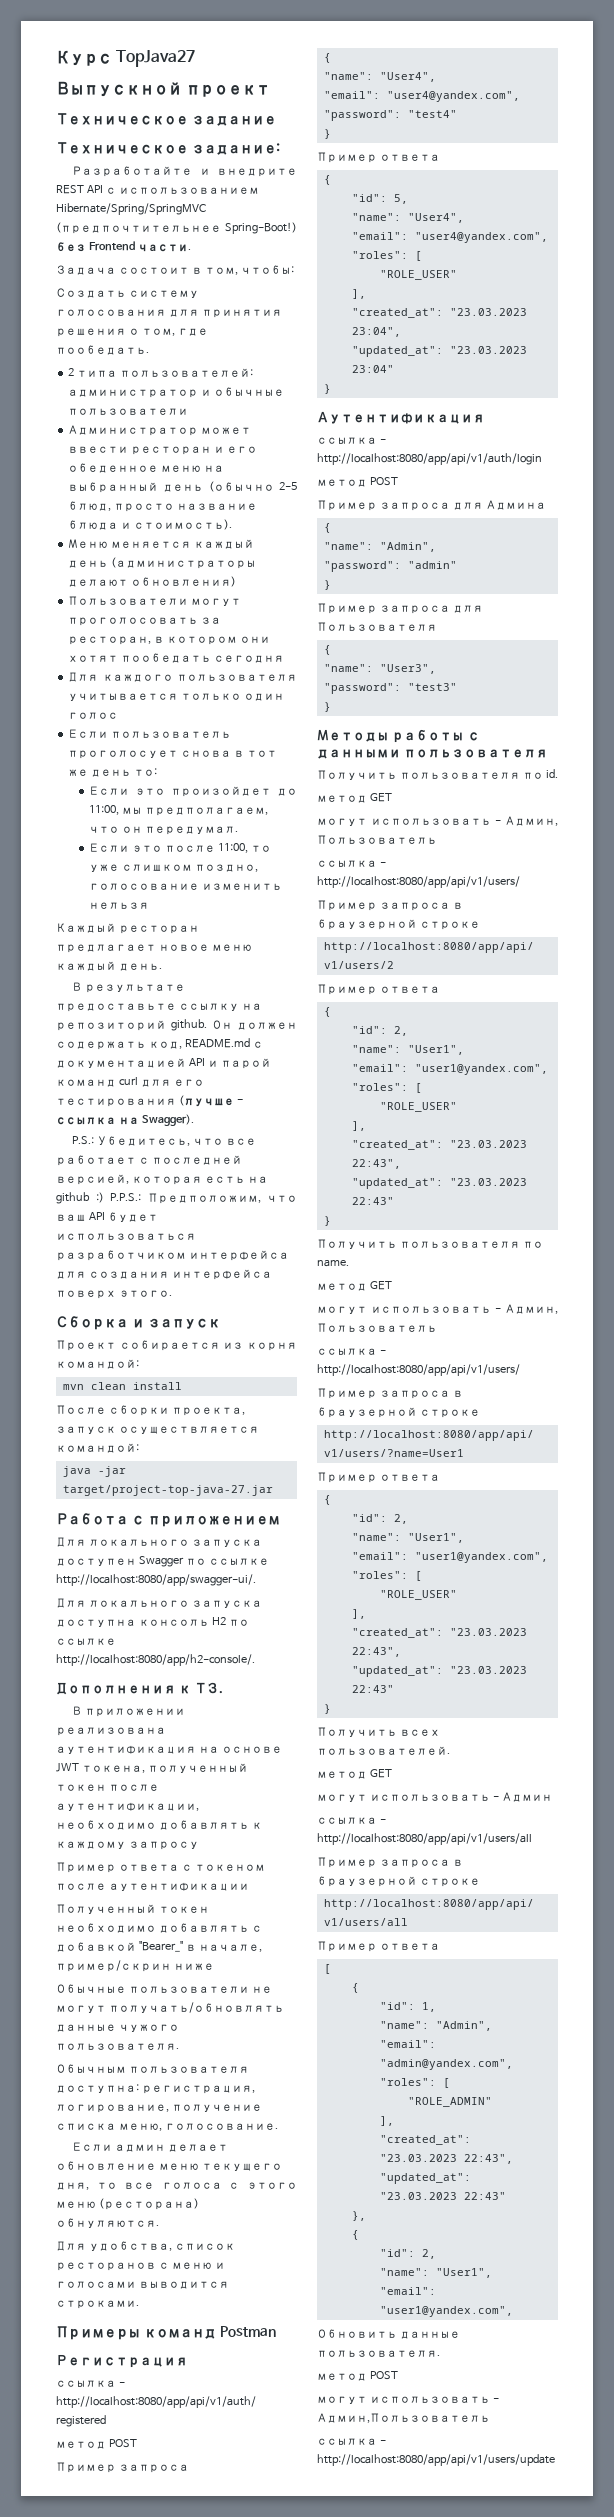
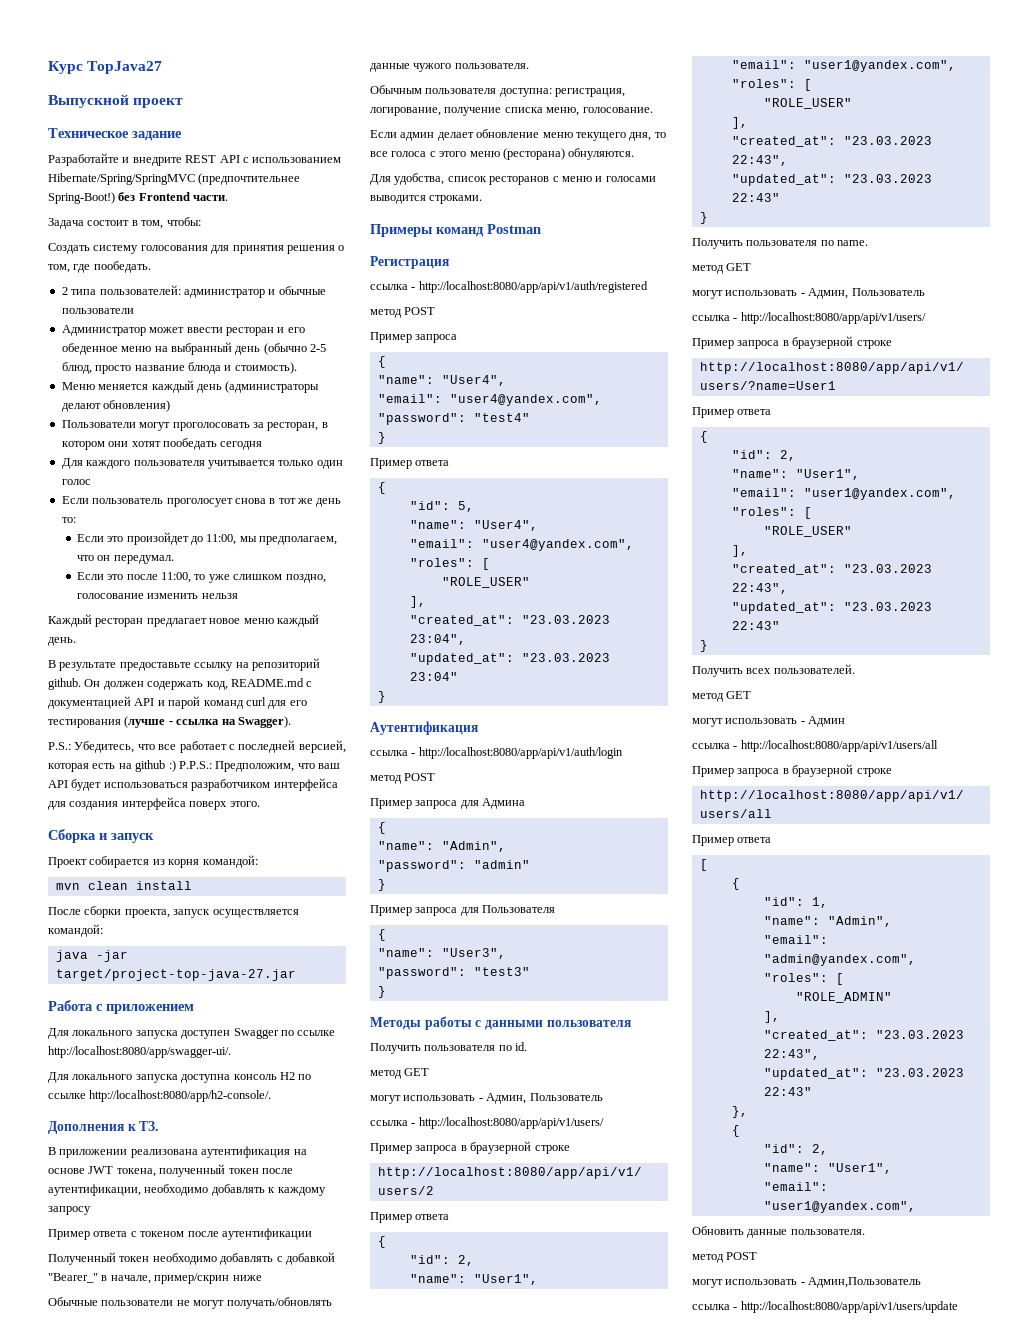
- Техническое задание:

